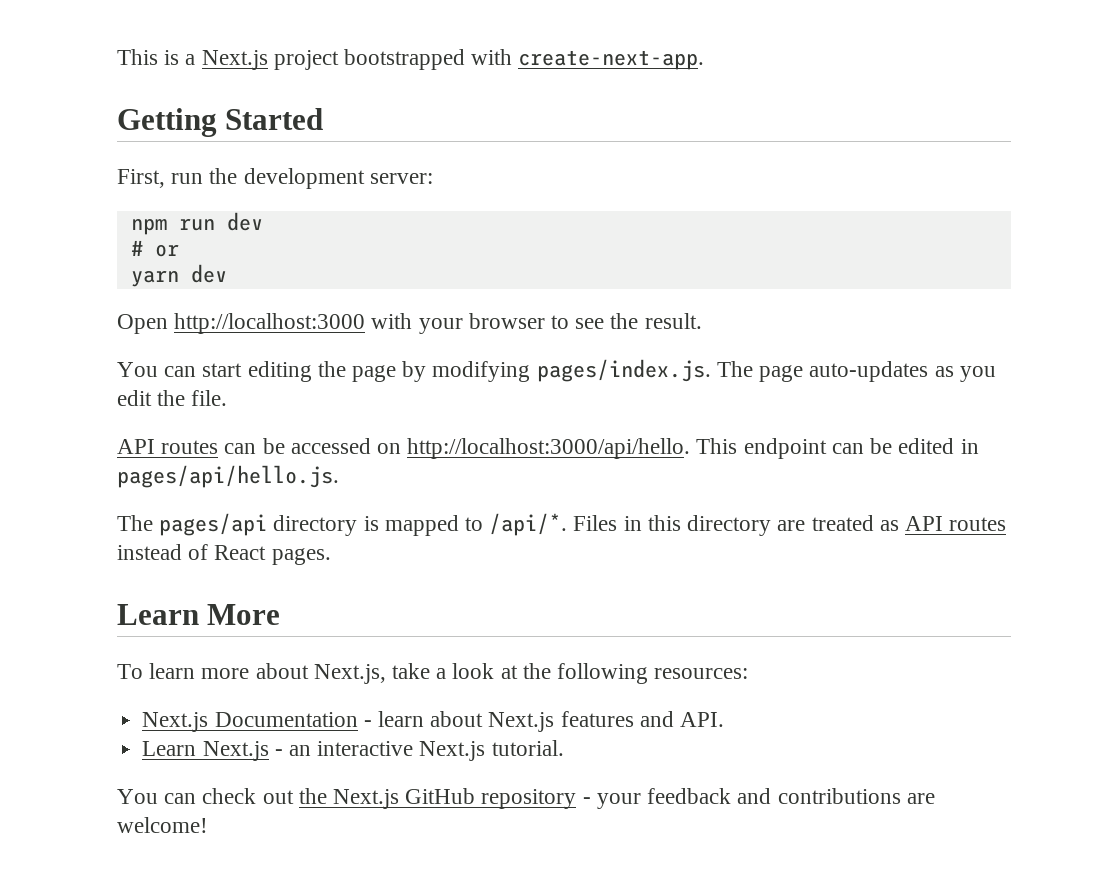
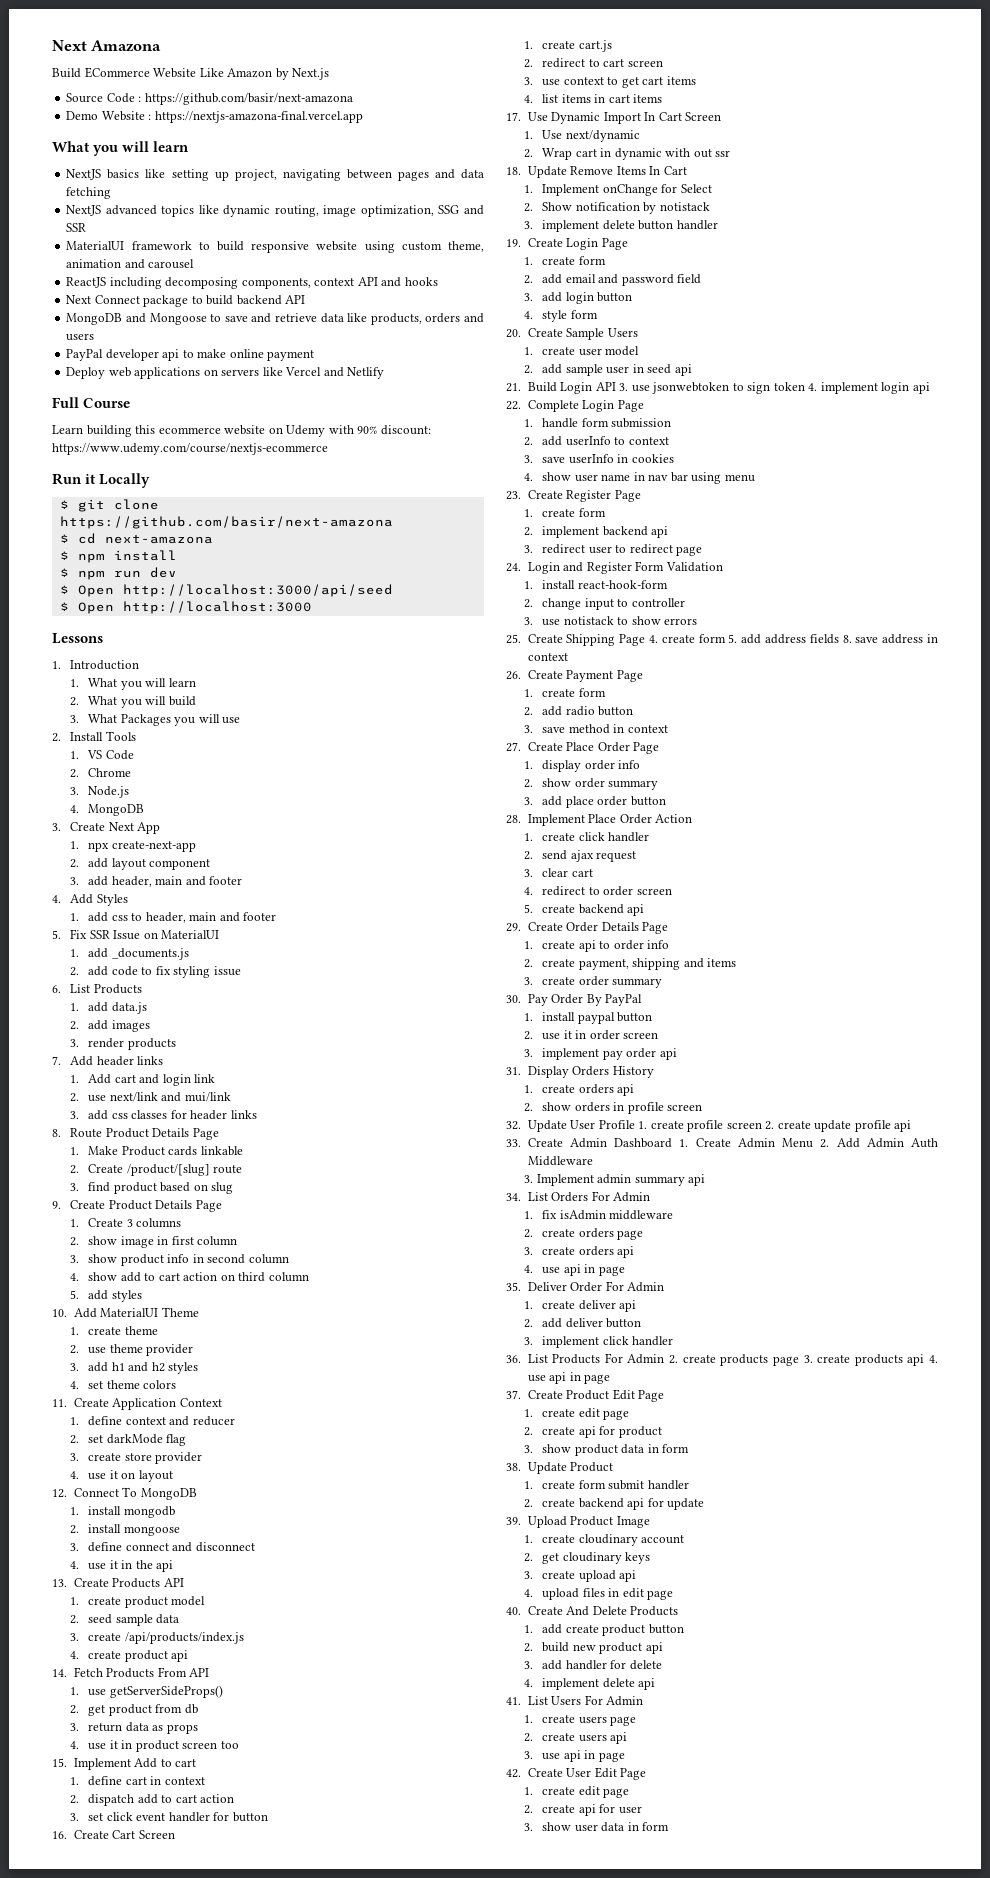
- This is a Next.js project bootstrapped with create-next-app.
- Getting Started
- First, run the development server:
- npm run dev
- # or
- yarn dev
- Open http://localhost:3000 with your browser to see the result.
- You can start editing the page by modifying pages/index.js. The page auto-updates as you edit the file.
- API routes can be accessed on http://localhost:3000/api/hello. This endpoint can be edited in pages/api/hello.js.
- The pages/api directory is mapped to /api/*. Files in this directory are treated as API routes instead of React pages.
- Learn More
- To learn more about Next.js, take a look at the following resources:
- Next.js Documentation - learn about Next.js features and API.
- Learn Next.js - an interactive Next.js tutorial.
- You can check out the Next.js GitHub repository - your feedback and contributions are welcome!
+ Next Amazona
+ Build ECommerce Website Like Amazon by Next.js
+ Source Code : https://github.com/basir/next-amazona
+ Demo Website : https://nextjs-amazona-final.vercel.app
+ What you will learn
+ NextJS basics like setting up project, navigating between pages and data fetching
+ NextJS advanced topics like dynamic routing, image optimization, SSG and SSR
+ MaterialUI framework to build responsive website using custom theme, animation and carousel
+ ReactJS including decomposing components, context API and hooks
+ Next Connect package to build backend API
+ MongoDB and Mongoose to save and retrieve data like products, orders and users
+ PayPal developer api to make online payment
+ Deploy web applications on servers like Vercel and Netlify
+ Full Course
+ Learn building this ecommerce website on Udemy with 90% discount: https://www.udemy.com/course/nextjs-ecommerce
+ Run it Locally
+ $ git clone https://github.com/basir/next-amazona
+ $ cd next-amazona
+ $ npm install
+ $ npm run dev
+ $ Open http://localhost:3000/api/seed
+ $ Open http://localhost:3000
+ Lessons
+ 1. Introduction
+ 1. What you will learn
+ 2. What you will build
+ 3. What Packages you will use
+ 2. Install Tools
+ 1. VS Code
+ 2. Chrome
+ 3. Node.js
+ 4. MongoDB
+ 3. Create Next App
+ 1. npx create-next-app
+ 2. add layout component
+ 3. add header, main and footer
+ 4. Add Styles
+ 1. add css to header, main and footer
+ 5. Fix SSR Issue on MaterialUI
+ 1. add _documents.js
+ 2. add code to fix styling issue
+ 6. List Products
+ 1. add data.js
+ 2. add images
+ 3. render products
+ 7. Add header links
+ 1. Add cart and login link
+ 2. use next/link and mui/link
+ 3. add css classes for header links
+ 8. Route Product Details Page
+ 1. Make Product cards linkable
+ 2. Create /product/[slug] route
+ 3. find product based on slug
+ 9. Create Product Details Page
+ 1. Create 3 columns
+ 2. show image in first column
+ 3. show product info in second column
+ 4. show add to cart action on third column
+ 5. add styles
+ 10. Add MaterialUI Theme
+ 1. create theme
+ 2. use theme provider
+ 3. add h1 and h2 styles
+ 4. set theme colors
+ 11. Create Application Context
+ 1. define context and reducer
+ 2. set darkMode flag
+ 3. create store provider
+ 4. use it on layout
+ 12. Connect To MongoDB
+ 1. install mongodb
+ 2. install mongoose
+ 3. define connect and disconnect
+ 4. use it in the api
+ 13. Create Products API
+ 1. create product model
+ 2. seed sample data
+ 3. create /api/products/index.js
+ 4. create product api
+ 14. Fetch Products From API
+ 1. use getServerSideProps()
+ 2. get product from db
+ 3. return data as props
+ 4. use it in product screen too
+ 15. Implement Add to cart
+ 1. define cart in context
+ 2. dispatch add to cart action
+ 3. set click event handler for button
+ 16. Create Cart Screen
+ 1. create cart.js
+ 2. redirect to cart screen
+ 3. use context to get cart items
+ 4. list items in cart items
+ 17. Use Dynamic Import In Cart Screen
+ 1. Use next/dynamic
+ 2. Wrap cart in dynamic with out ssr
+ 18. Update Remove Items In Cart
+ 1. Implement onChange for Select
+ 2. Show notification by notistack
+ 3. implement delete button handler
+ 19. Create Login Page
+ 1. create form
+ 2. add email and password field
+ 3. add login button
+ 4. style form
+ 20. Create Sample Users
+ 1. create user model
+ 2. add sample user in seed api
+ 21. Build Login API 3. use jsonwebtoken to sign token 4. implement login api
+ 22. Complete Login Page
+ 1. handle form submission
+ 2. add userInfo to context
+ 3. save userInfo in cookies
+ 4. show user name in nav bar using menu
+ 23. Create Register Page
+ 1. create form
+ 2. implement backend api
+ 3. redirect user to redirect page
+ 24. Login and Register Form Validation
+ 1. install react-hook-form
+ 2. change input to controller
+ 3. use notistack to show errors
+ 25. Create Shipping Page 4. create form 5. add address fields 8. save address in context
+ 26. Create Payment Page
+ 1. create form
+ 2. add radio button
+ 3. save method in context
+ 27. Create Place Order Page
+ 1. display order info
+ 2. show order summary
+ 3. add place order button
+ 28. Implement Place Order Action
+ 1. create click handler
+ 2. send ajax request
+ 3. clear cart
+ 4. redirect to order screen
+ 5. create backend api
+ 29. Create Order Details Page
+ 1. create api to order info
+ 2. create payment, shipping and items
+ 3. create order summary
+ 30. Pay Order By PayPal
+ 1. install paypal button
+ 2. use it in order screen
+ 3. implement pay order api
+ 31. Display Orders History
+ 1. create orders api
+ 2. show orders in profile screen
+ 32. Update User Profile 1. create profile screen 2. create update profile api
+ 33. Create Admin Dashboard 1. Create Admin Menu 2. Add Admin Auth Middleware
+ 3. Implement admin summary api
+ 34. List Orders For Admin
+ 1. fix isAdmin middleware
+ 2. create orders page
+ 3. create orders api
+ 4. use api in page
+ 35. Deliver Order For Admin
+ 1. create deliver api
+ 2. add deliver button
+ 3. implement click handler
+ 36. List Products For Admin 2. create products page 3. create products api 4. use api in page
+ 37. Create Product Edit Page
+ 1. create edit page
+ 2. create api for product
+ 3. show product data in form
+ 38. Update Product
+ 1. create form submit handler
+ 2. create backend api for update
+ 39. Upload Product Image
+ 1. create cloudinary account
+ 2. get cloudinary keys
+ 3. create upload api
+ 4. upload files in edit page
+ 40. Create And Delete Products
+ 1. add create product button
+ 2. build new product api
+ 3. add handler for delete
+ 4. implement delete api
+ 41. List Users For Admin
+ 1. create users page
+ 2. create users api
+ 3. use api in page
+ 42. Create User Edit Page
+ 1. create edit page
+ 2. create api for user
+ 3. show user data in form

